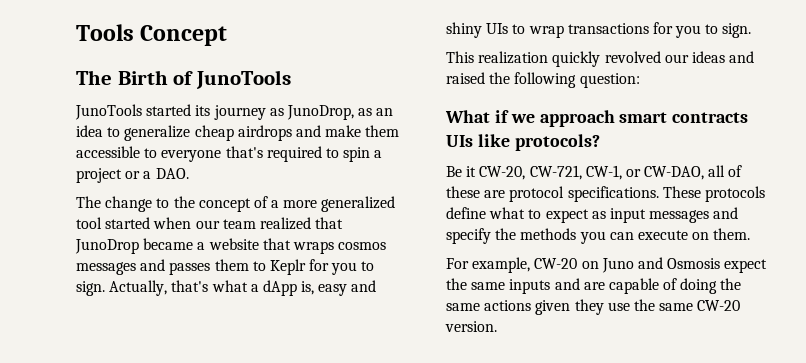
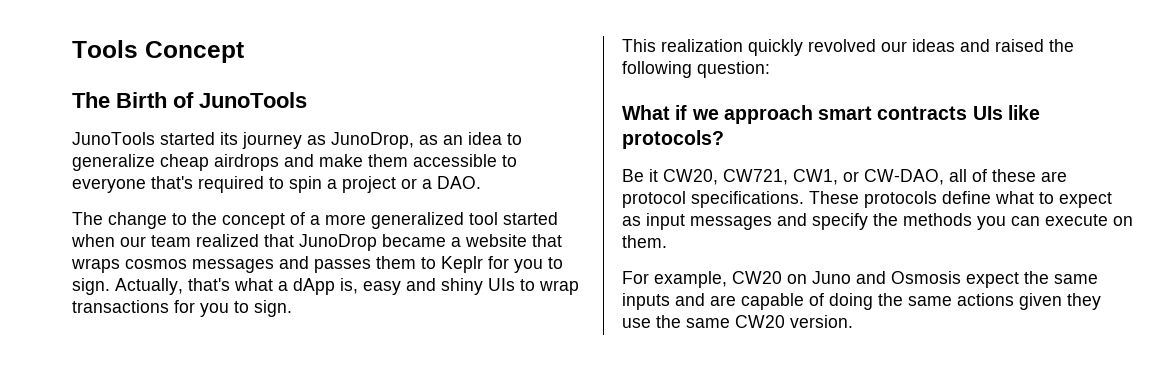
- Be it CW-20, CW-721, CW-1, or CW-DAO, all of these are protocol specifications.
+ Be it CW20, CW721, CW1, or CW-DAO, all of these are protocol specifications.
- For example, CW-20 on Juno and Osmosis expect the same inputs and are capable of doing the same actions given they use the same CW-20 version.
+ For example, CW20 on Juno and Osmosis expect the same inputs and are capable of doing the same actions given they use the same CW20 version.

